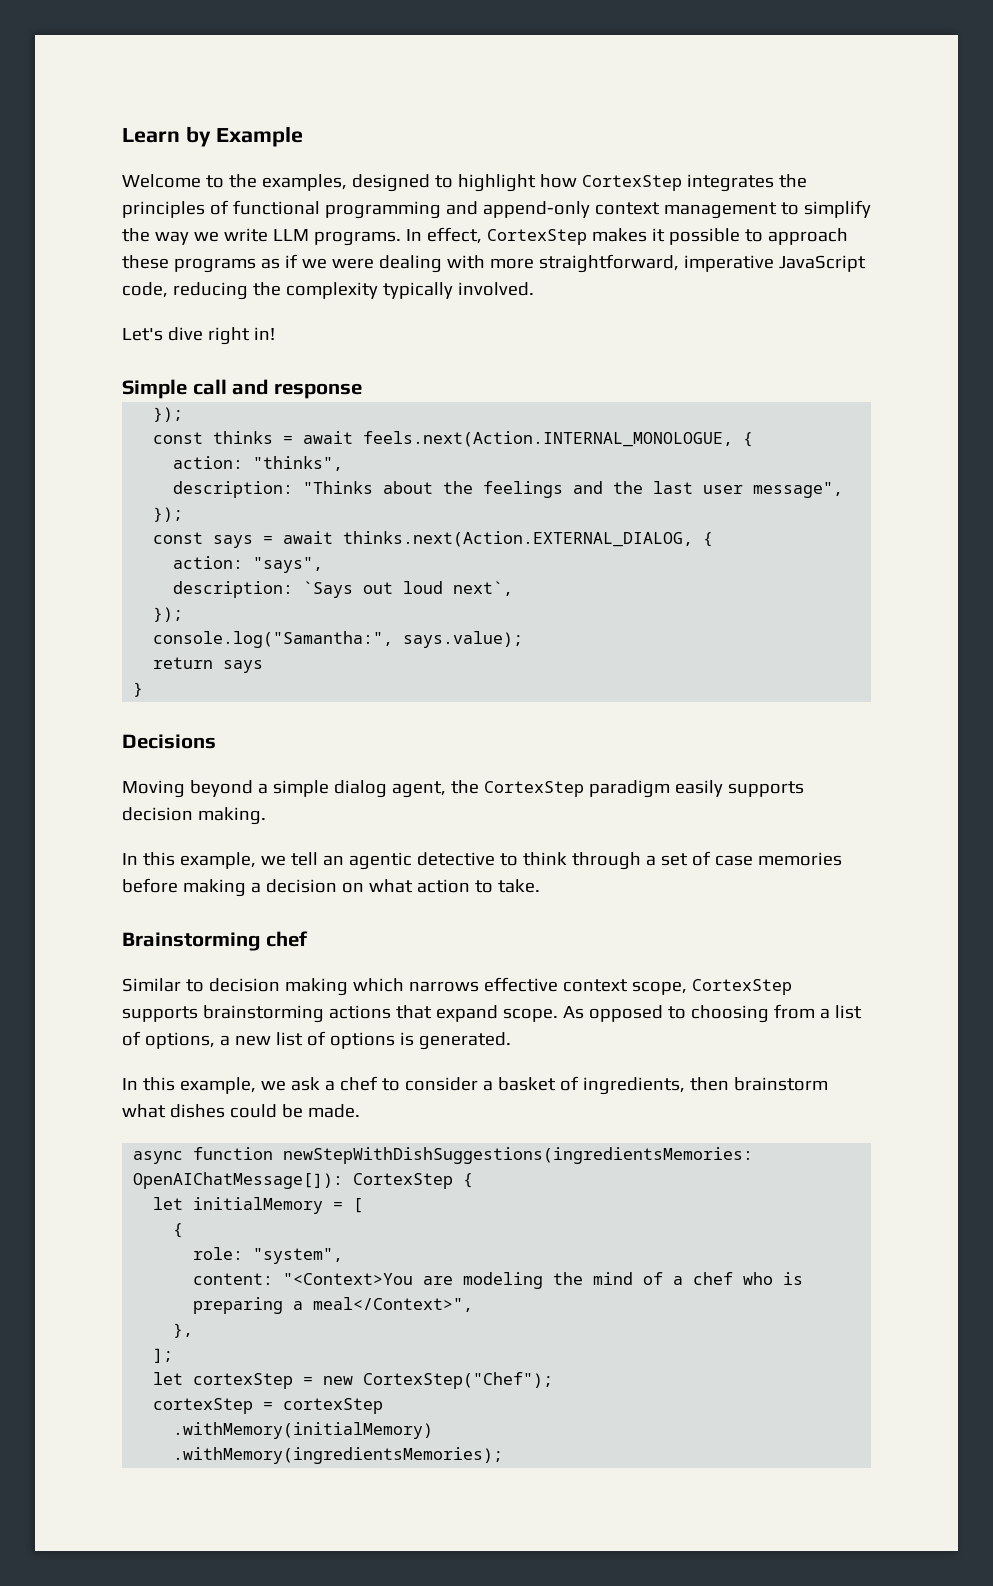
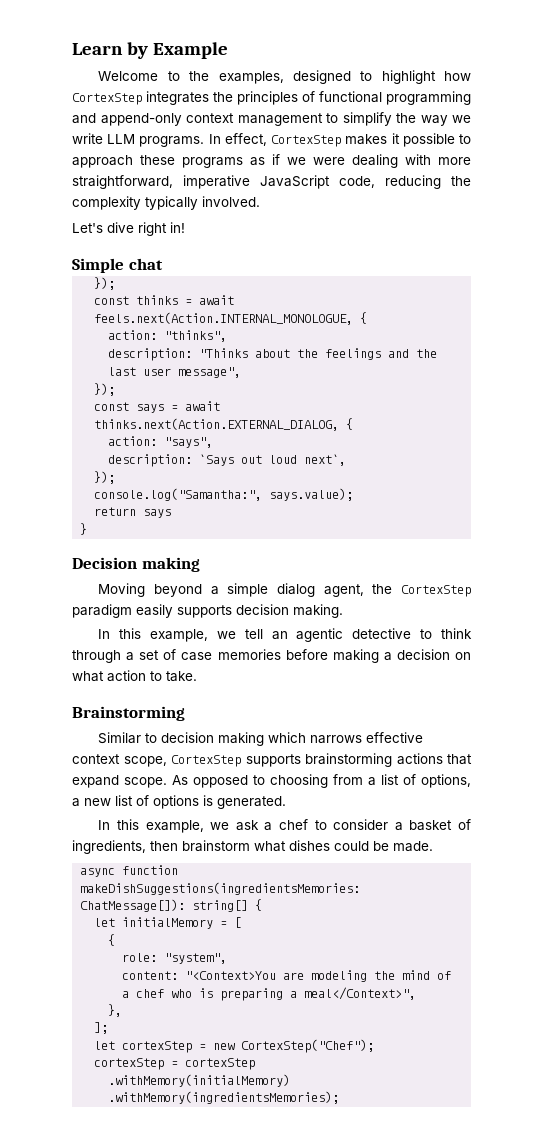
- Simple call and response
+ Simple chat
- Decisions
+ Decision making
- Brainstorming chef
+ Brainstorming
- async function newStepWithDishSuggestions(ingredientsMemories: OpenAIChatMessage[]): CortexStep {
+ async function makeDishSuggestions(ingredientsMemories: ChatMessage[]): string[] {

